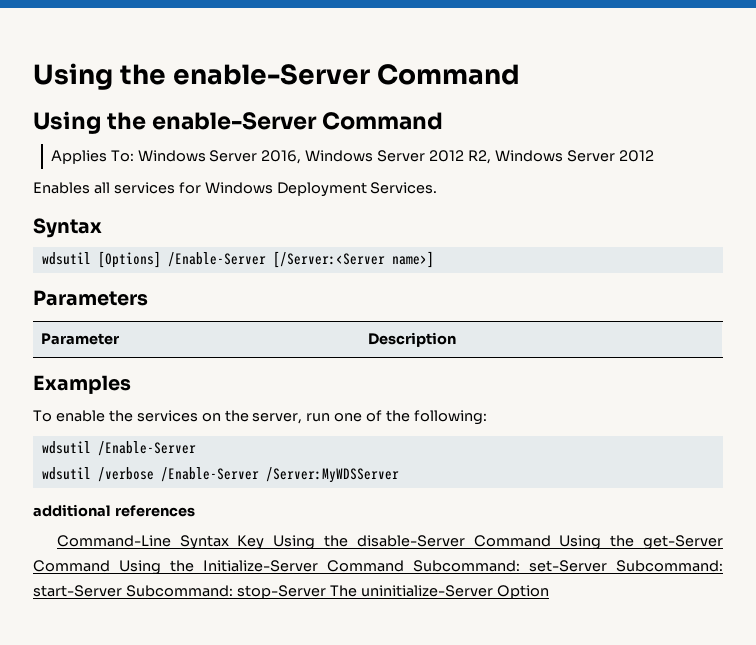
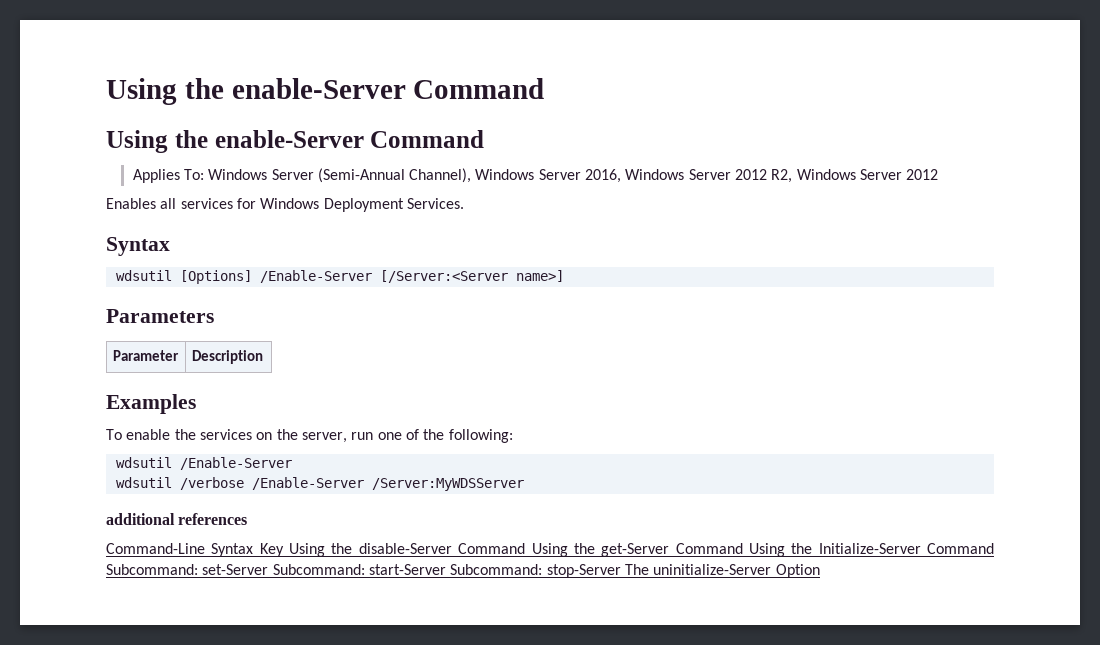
- Applies To: Windows Server 2016, Windows Server 2012 R2, Windows Server 2012
+ Applies To: Windows Server (Semi-Annual Channel), Windows Server 2016, Windows Server 2012 R2, Windows Server 2012

